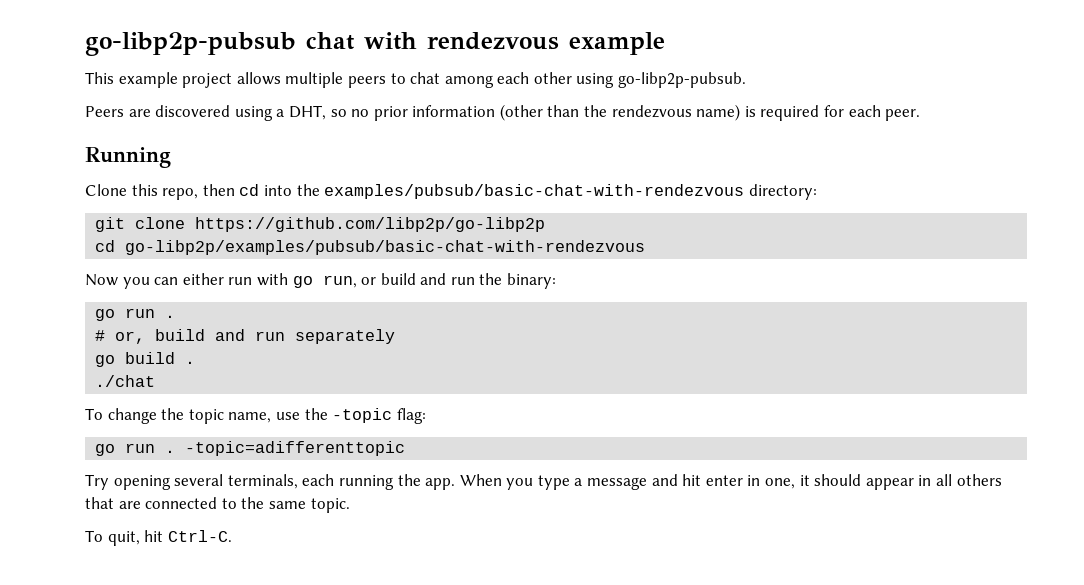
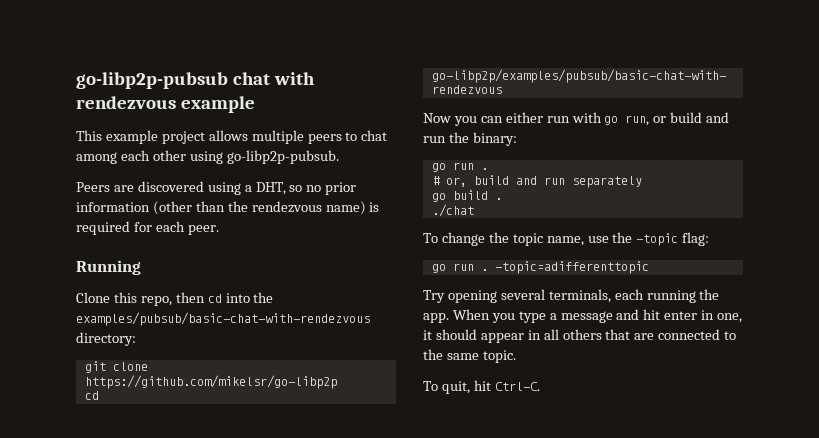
- git clone https://github.com/libp2p/go-libp2p
+ git clone https://github.com/mikelsr/go-libp2p

